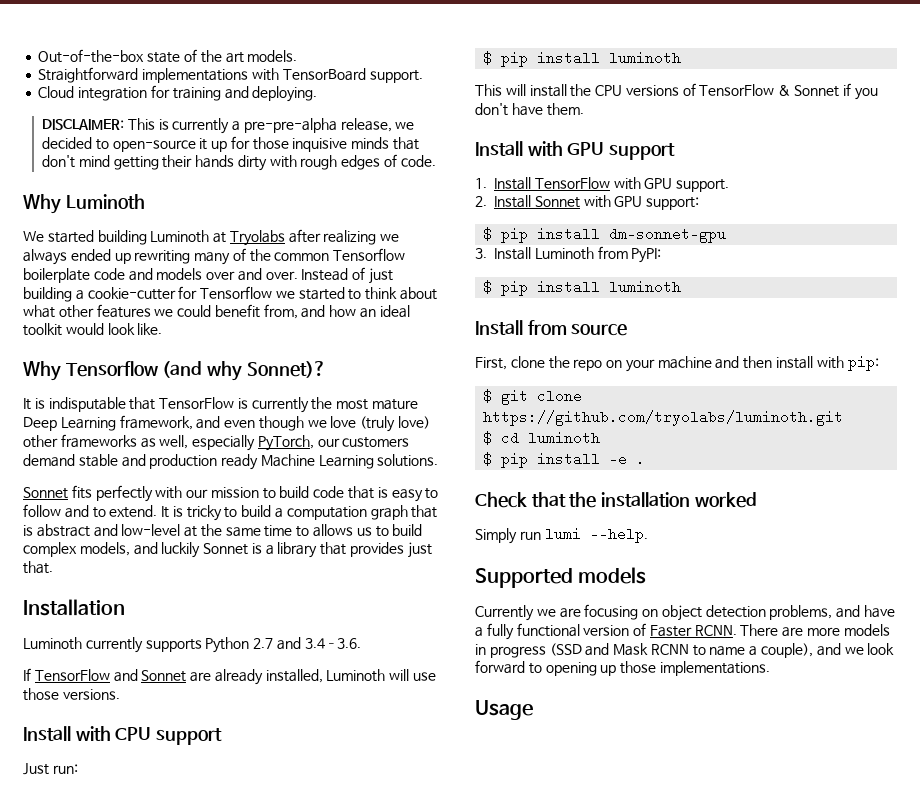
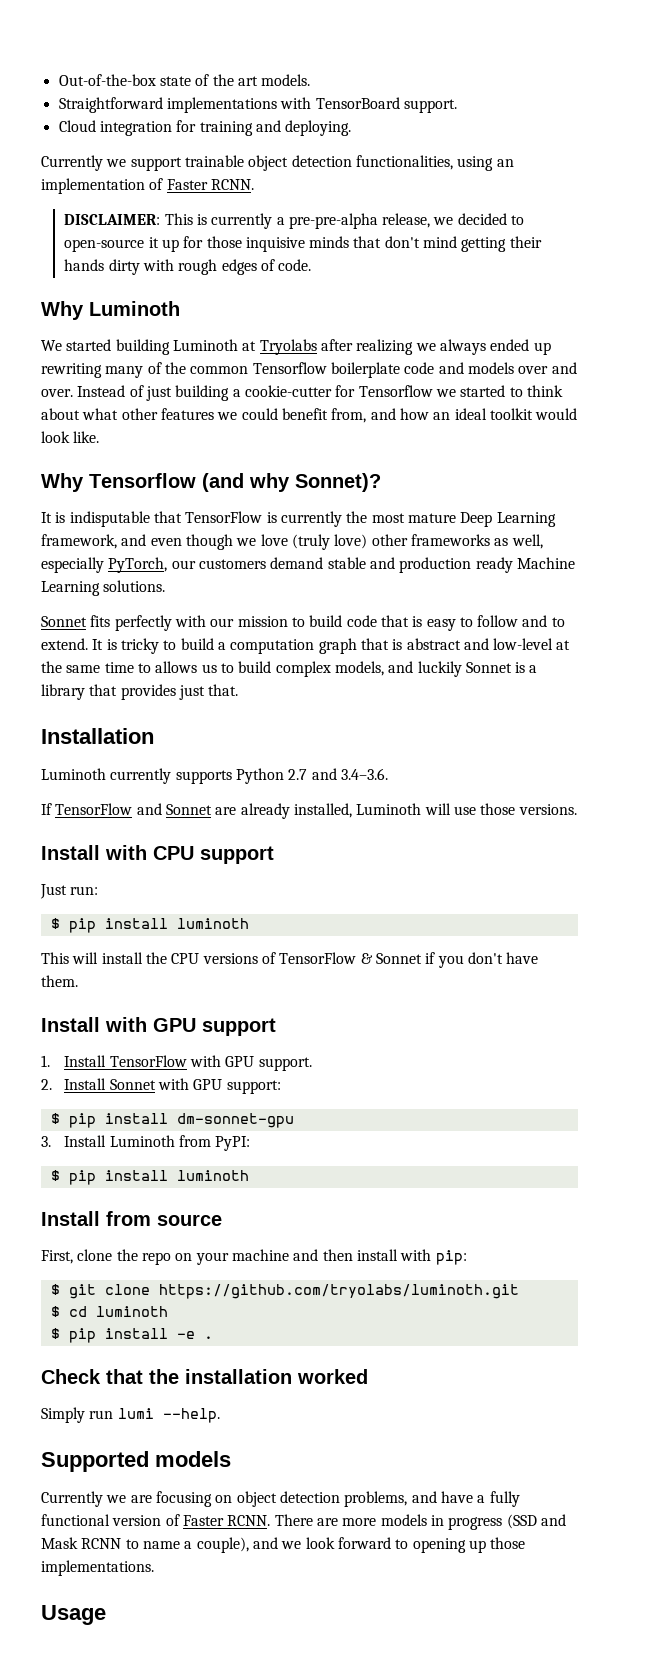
+ Currently we support trainable object detection functionalities, using an implementation of Faster RCNN.

